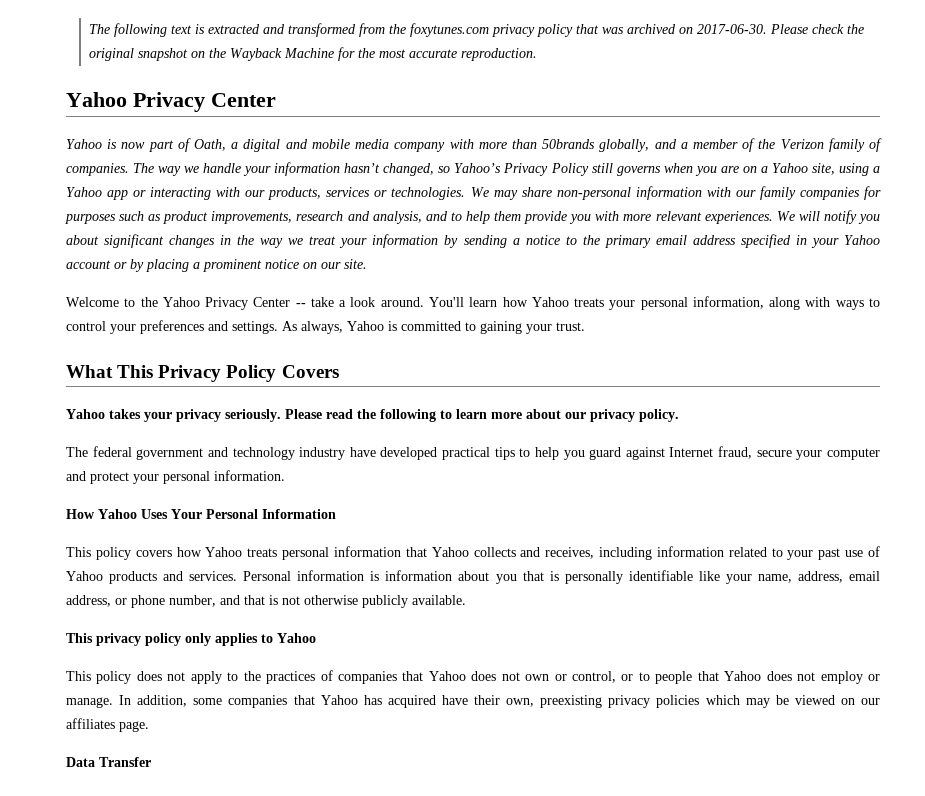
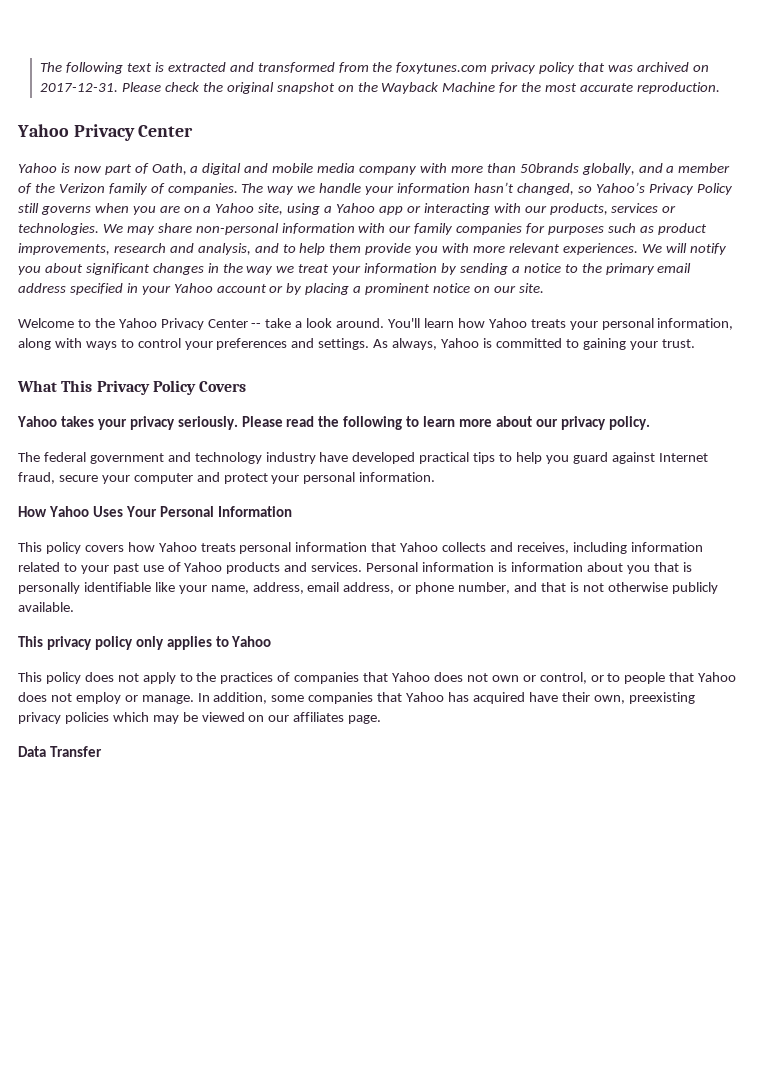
- The following text is extracted and transformed from the foxytunes.com privacy policy that was archived on 2017-06-30.
+ The following text is extracted and transformed from the foxytunes.com privacy policy that was archived on 2017-12-31.

